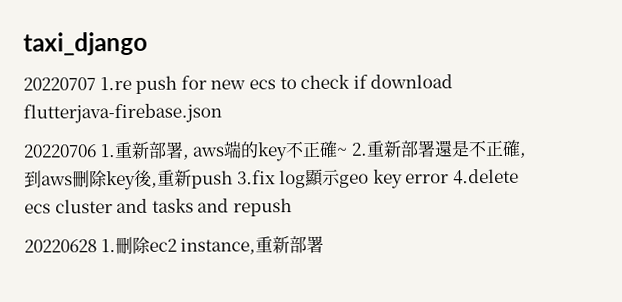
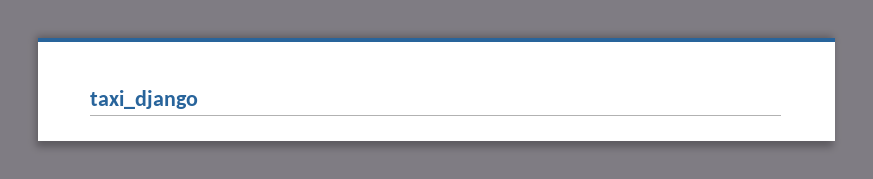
- 20220707 1.re push for new ecs to check if download flutterjava-firebase.json
- 20220706 1.重新部署, aws端的key不正確~ 2.重新部署還是不正確,到aws刪除key後,重新push 3.fix log顯示geo key error 4.delete ecs cluster and tasks and repush
- 20220628 1.刪除ec2 instance,重新部署

